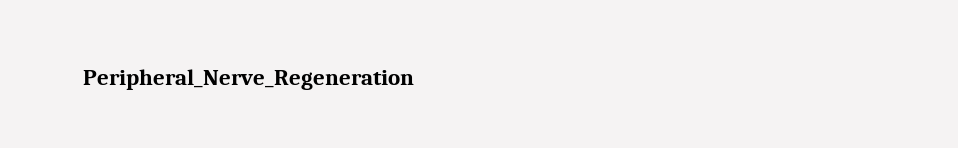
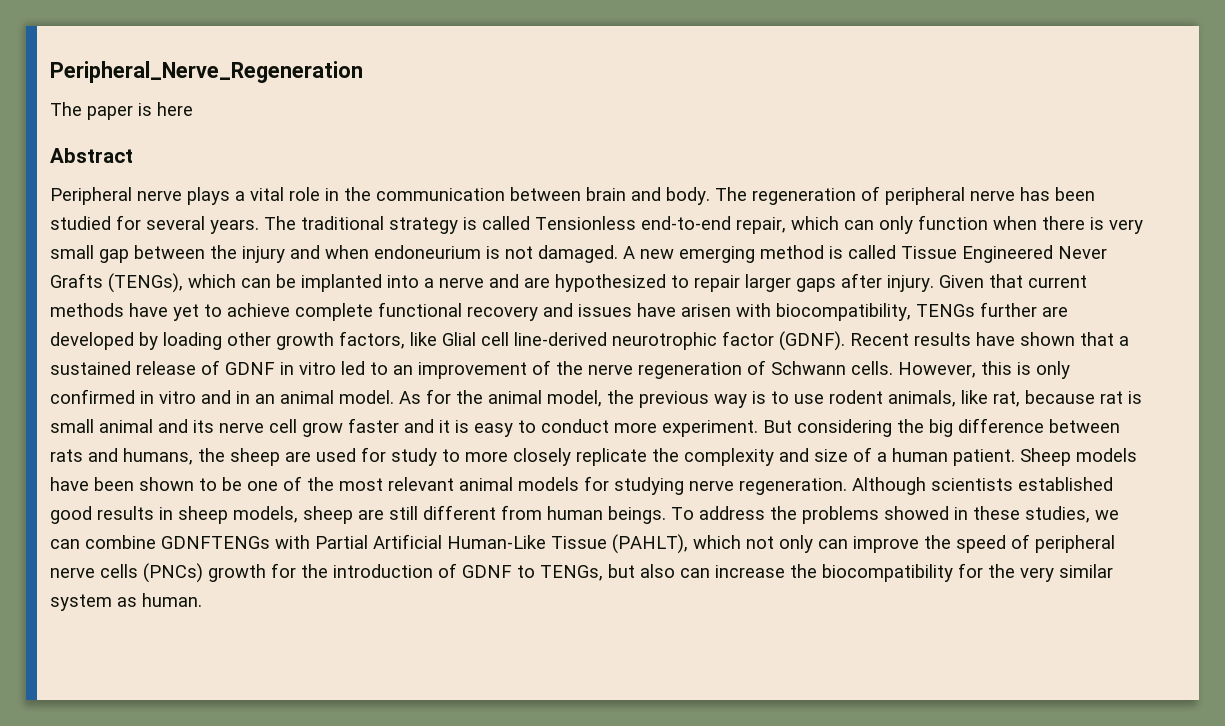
+ The paper is here
+ Abstract
+ Peripheral nerve plays a vital role in the communication between brain and body. The regeneration of peripheral nerve has been studied for several years. The traditional strategy is called Tensionless end-to-end repair, which can only function when there is very small gap between the injury and when endoneurium is not damaged. A new emerging method is called Tissue Engineered Never Grafts (TENGs), which can be implanted into a nerve and are hypothesized to repair larger gaps after injury. Given that current methods have yet to achieve complete functional recovery and issues have arisen with biocompatibility, TENGs further are developed by loading other growth factors, like Glial cell line-derived neurotrophic factor (GDNF). Recent results have shown that a sustained release of GDNF in vitro led to an improvement of the nerve regeneration of Schwann cells. However, this is only confirmed in vitro and in an animal model. As for the animal model, the previous way is to use rodent animals, like rat, because rat is small animal and its nerve cell grow faster and it is easy to conduct more experiment. But considering the big difference between rats and humans, the sheep are used for study to more closely replicate the complexity and size of a human patient. Sheep models have been shown to be one of the most relevant animal models for studying nerve regeneration. Although scientists established good results in sheep models, sheep are still different from human beings. To address the problems showed in these studies, we can combine GDNFTENGs with Partial Artificial Human-Like Tissue (PAHLT), which not only can improve the speed of peripheral nerve cells (PNCs) growth for the introduction of GDNF to TENGs, but also can increase the biocompatibility for the very similar system as human.

